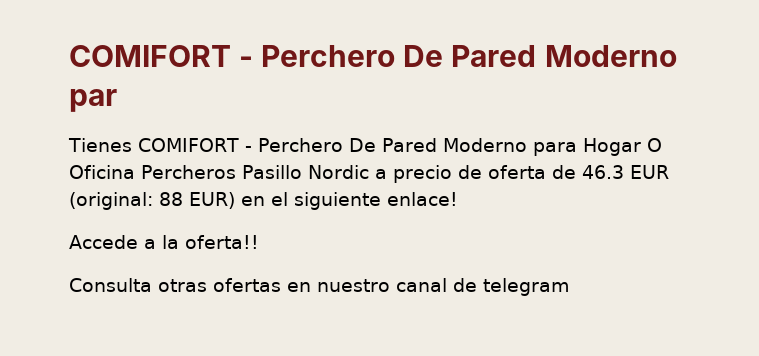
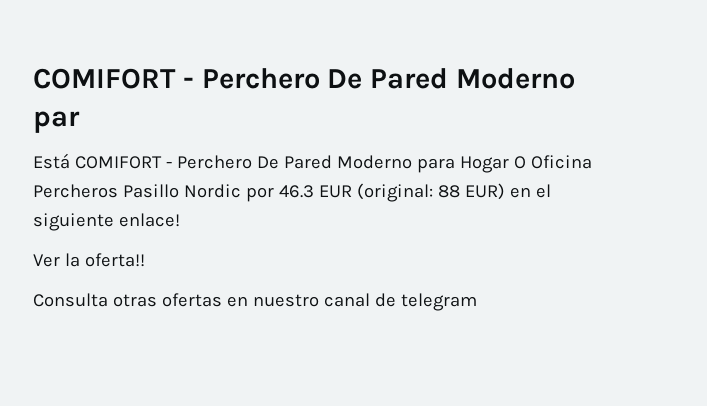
- Tienes COMIFORT - Perchero De Pared Moderno para Hogar O Oficina Percheros Pasillo Nordic a precio de oferta de 46.3 EUR (original: 88 EUR) en el siguiente enlace!
+ Está COMIFORT - Perchero De Pared Moderno para Hogar O Oficina Percheros Pasillo Nordic por 46.3 EUR (original: 88 EUR) en el siguiente enlace!
- Accede a la oferta!!
+ Ver la oferta!!

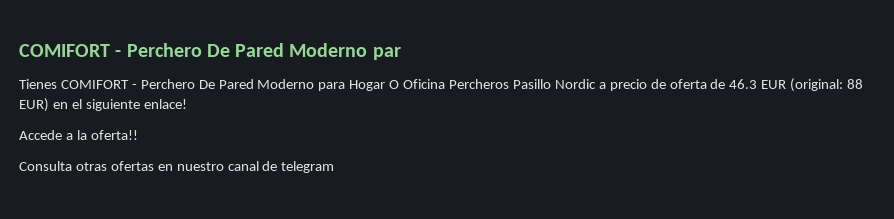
- Está COMIFORT - Perchero De Pared Moderno para Hogar O Oficina Percheros Pasillo Nordic por 46.3 EUR (original: 88 EUR) en el siguiente enlace!
+ Tienes COMIFORT - Perchero De Pared Moderno para Hogar O Oficina Percheros Pasillo Nordic a precio de oferta de 46.3 EUR (original: 88 EUR) en el siguiente enlace!
- Ver la oferta!!
+ Accede a la oferta!!

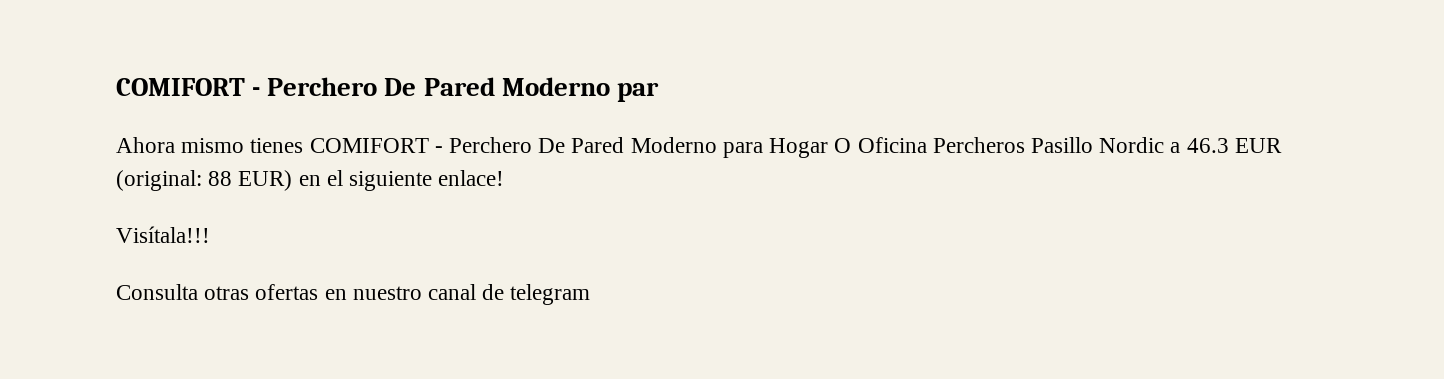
- Tienes COMIFORT - Perchero De Pared Moderno para Hogar O Oficina Percheros Pasillo Nordic a precio de oferta de 46.3 EUR (original: 88 EUR) en el siguiente enlace!
+ Ahora mismo tienes COMIFORT - Perchero De Pared Moderno para Hogar O Oficina Percheros Pasillo Nordic a 46.3 EUR (original: 88 EUR) en el siguiente enlace!
- Accede a la oferta!!
+ Visítala!!!

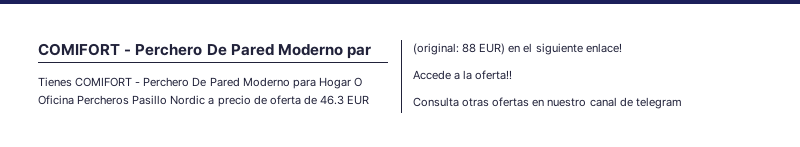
- Ahora mismo tienes COMIFORT - Perchero De Pared Moderno para Hogar O Oficina Percheros Pasillo Nordic a 46.3 EUR (original: 88 EUR) en el siguiente enlace!
+ Tienes COMIFORT - Perchero De Pared Moderno para Hogar O Oficina Percheros Pasillo Nordic a precio de oferta de 46.3 EUR (original: 88 EUR) en el siguiente enlace!
- Visítala!!!
+ Accede a la oferta!!

